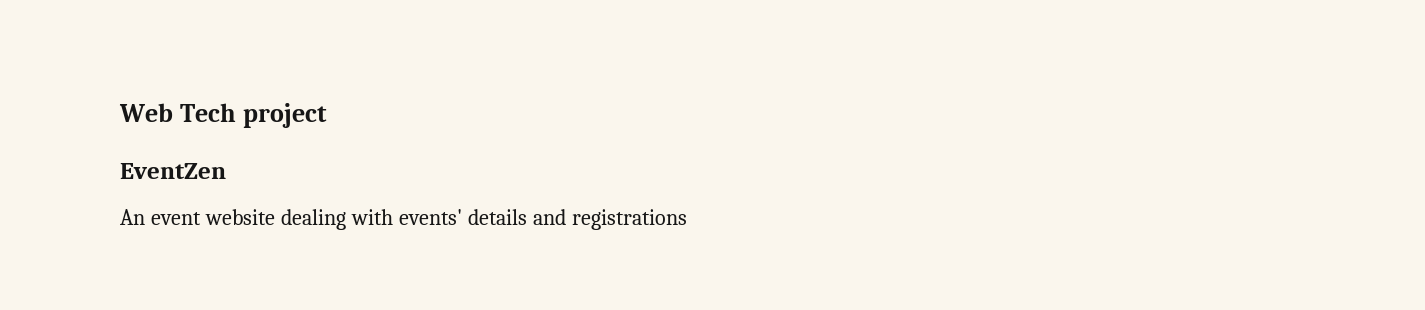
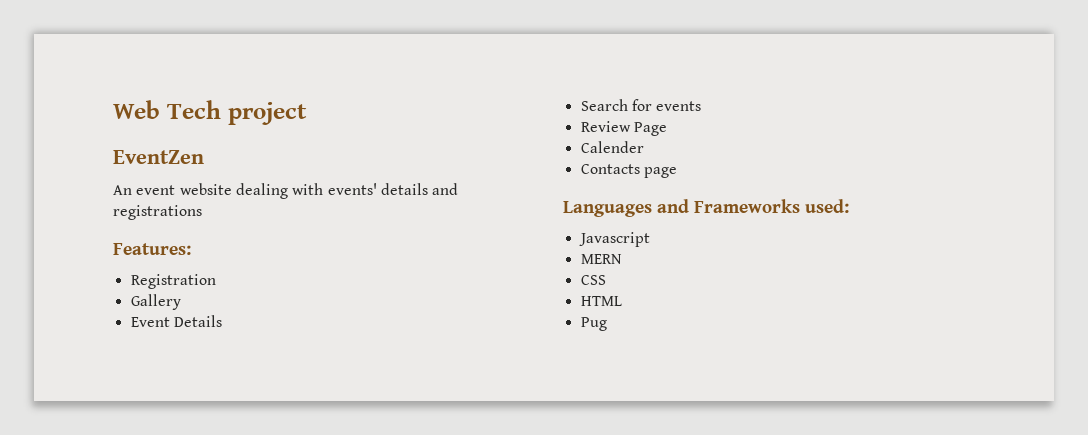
+ Features:
+ Registration
+ Gallery
+ Event Details
+ Search for events
+ Review Page
+ Calender
+ Contacts page
+ Languages and Frameworks used:
+ Javascript
+ MERN
+ CSS
+ HTML
+ Pug

